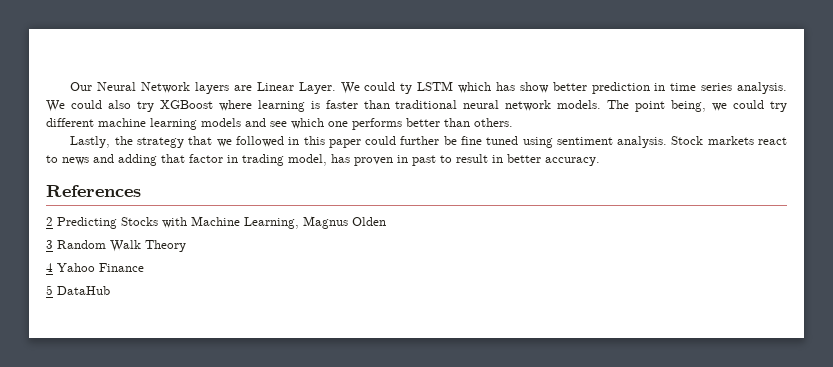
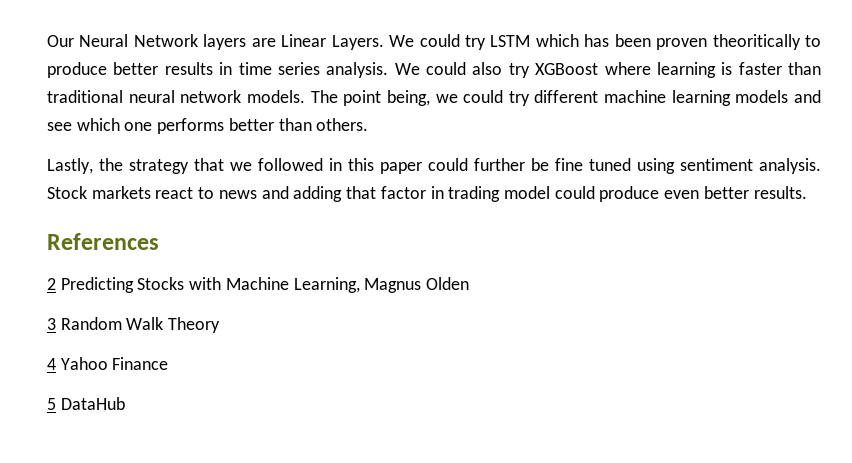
- Our Neural Network layers are Linear Layer. We could ty LSTM which has show better prediction in time series analysis.
+ Our Neural Network layers are Linear Layers. We could try LSTM which has been proven theoritically to produce better results in time series analysis.
- Stock markets react to news and adding that factor in trading model, has proven in past to result in better accuracy.
+ Stock markets react to news and adding that factor in trading model could produce even better results.

